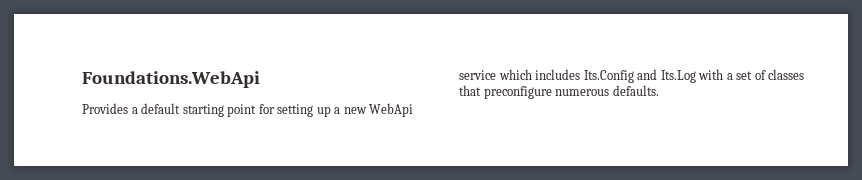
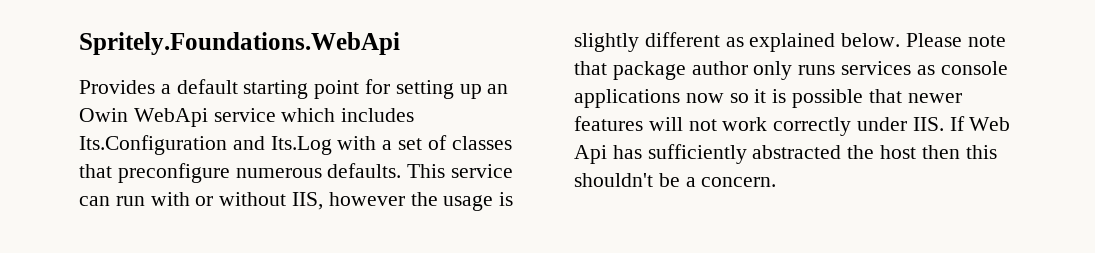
- Foundations.WebApi
+ Spritely.Foundations.WebApi
- Provides a default starting point for setting up a new WebApi service which includes Its.Config and Its.Log with a set of classes that preconfigure numerous defaults.
+ Provides a default starting point for setting up an Owin WebApi service which includes Its.Configuration and Its.Log with a set of classes that preconfigure numerous defaults.
+ This service can run with or without IIS, however the usage is slightly different as explained below. Please note that package author only runs services as console applications now so it is possible that newer features will not work correctly under IIS. If Web Api has sufficiently abstracted the host then this shouldn't be a concern.

